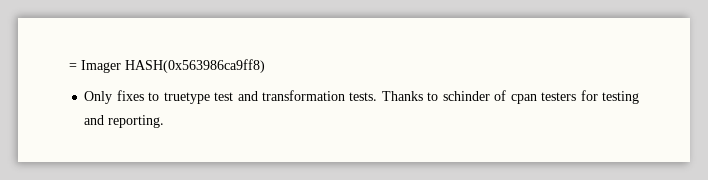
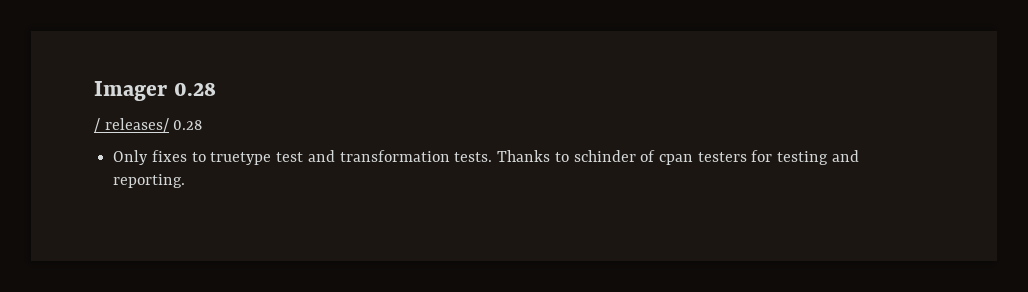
- = Imager HASH(0x563986ca9ff8)
+ Imager 0.28
+ / releases/ 0.28

